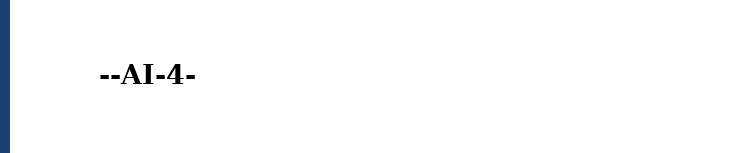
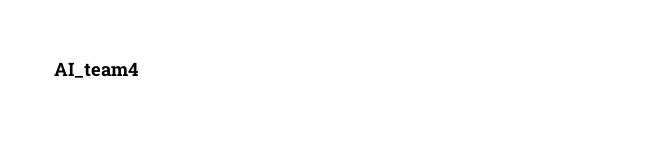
- --AI-4-
+ AI_team4

